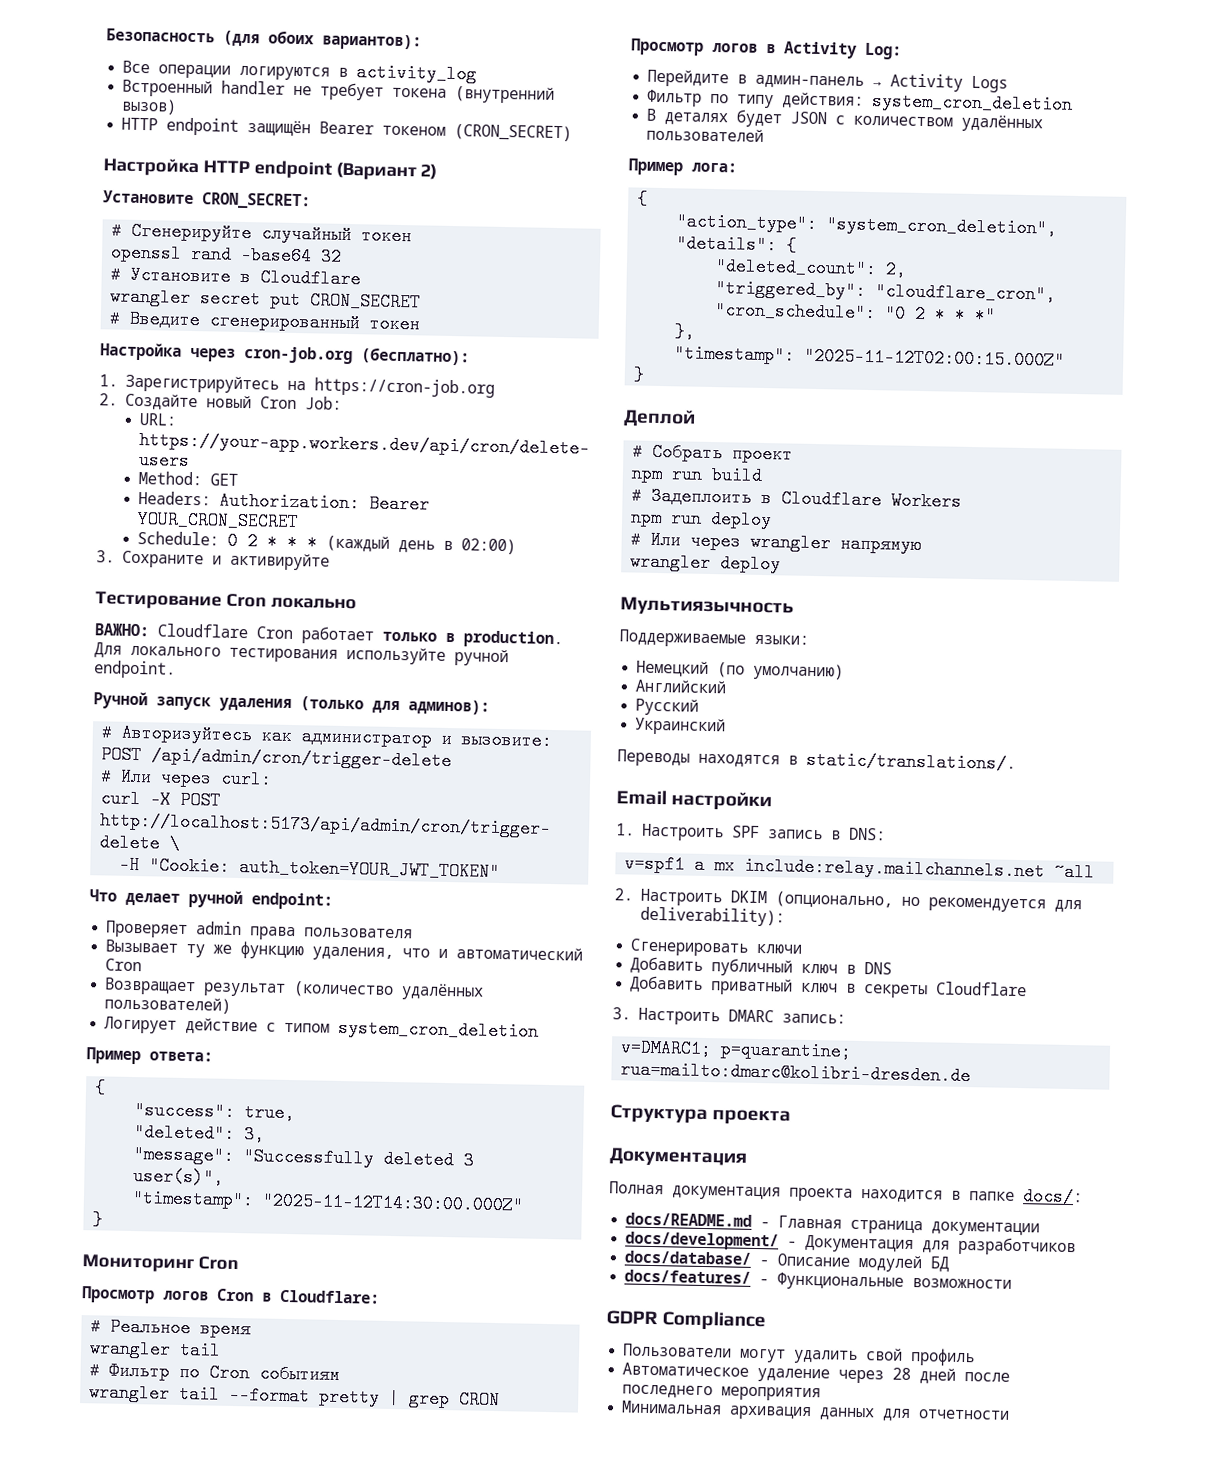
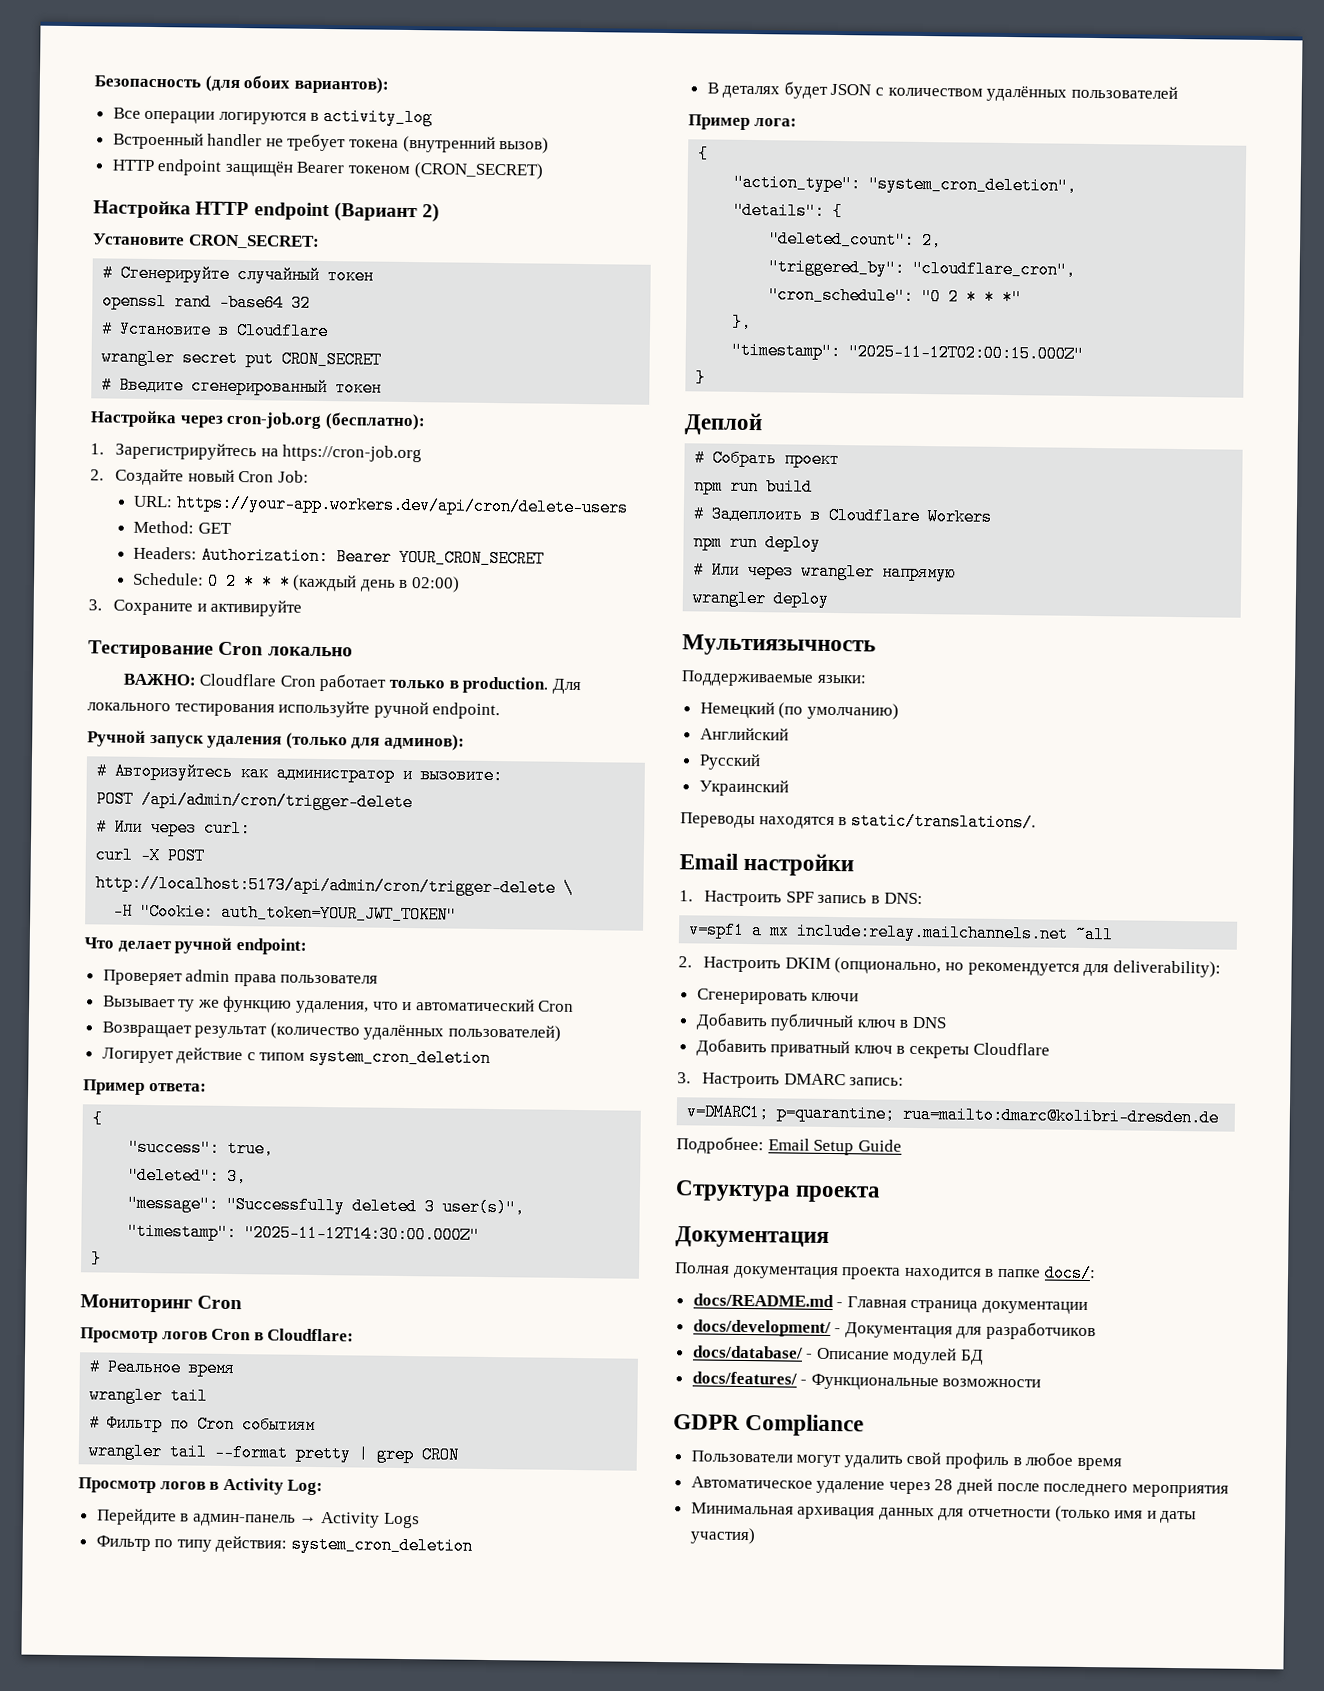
+ Подробнее: Email Setup Guide
- Пользователи могут удалить свой профиль
+ Пользователи могут удалить свой профиль в любое время
- Минимальная архивация данных для отчетности
+ Минимальная архивация данных для отчетности (только имя и даты участия)

